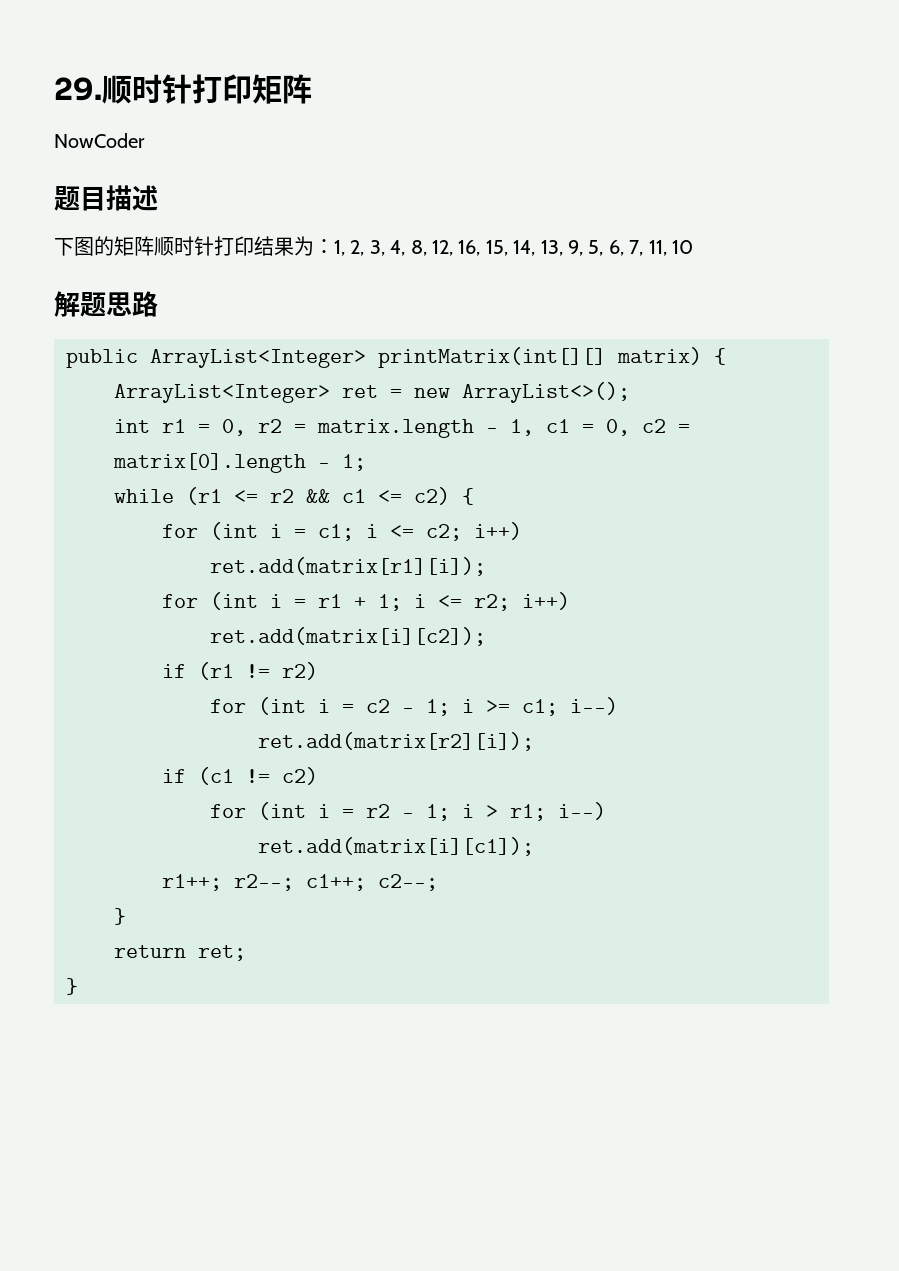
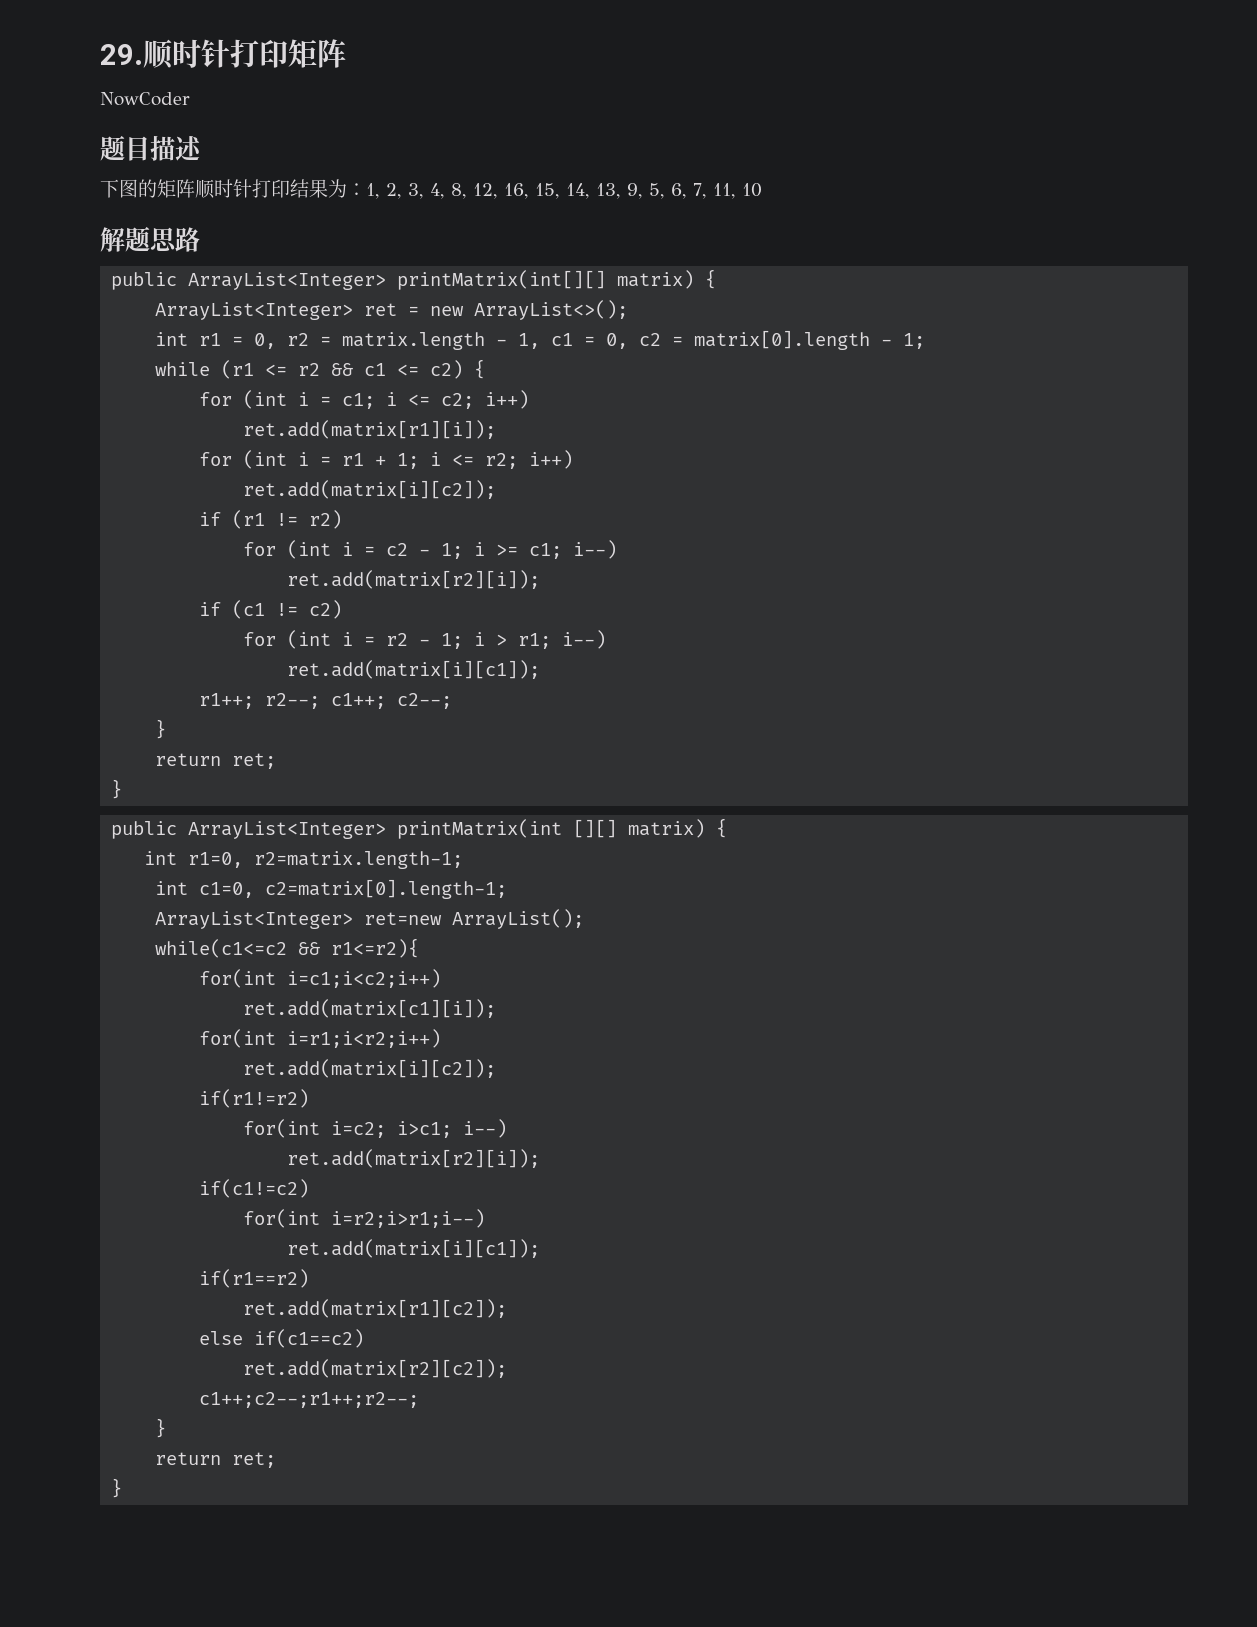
+ public ArrayList<Integer> printMatrix(int [][] matrix) {
+ int r1=0, r2=matrix.length-1;
+ int c1=0, c2=matrix[0].length-1;
+ ArrayList<Integer> ret=new ArrayList();
+ while(c1<=c2 && r1<=r2){
+ for(int i=c1;i<c2;i++)
+ ret.add(matrix[c1][i]);
+ for(int i=r1;i<r2;i++)
+ ret.add(matrix[i][c2]);
+ if(r1!=r2)
+ for(int i=c2; i>c1; i--)
+ ret.add(matrix[r2][i]);
+ if(c1!=c2)
+ for(int i=r2;i>r1;i--)
+ ret.add(matrix[i][c1]);
+ if(r1==r2)
+ ret.add(matrix[r1][c2]);
+ else if(c1==c2)
+ ret.add(matrix[r2][c2]);
+ c1++;c2--;r1++;r2--;
+ }
+ return ret;
+ }

